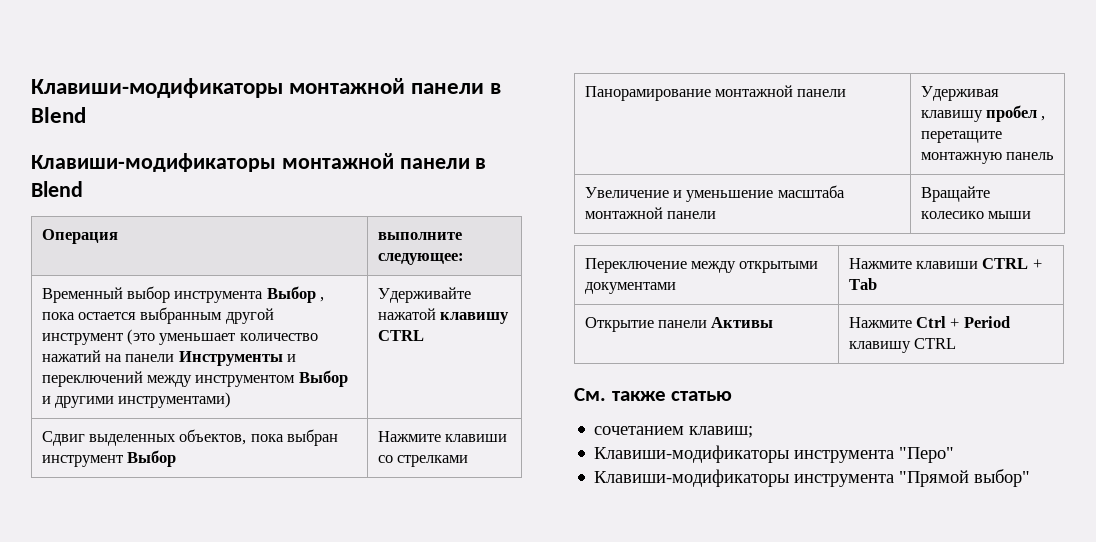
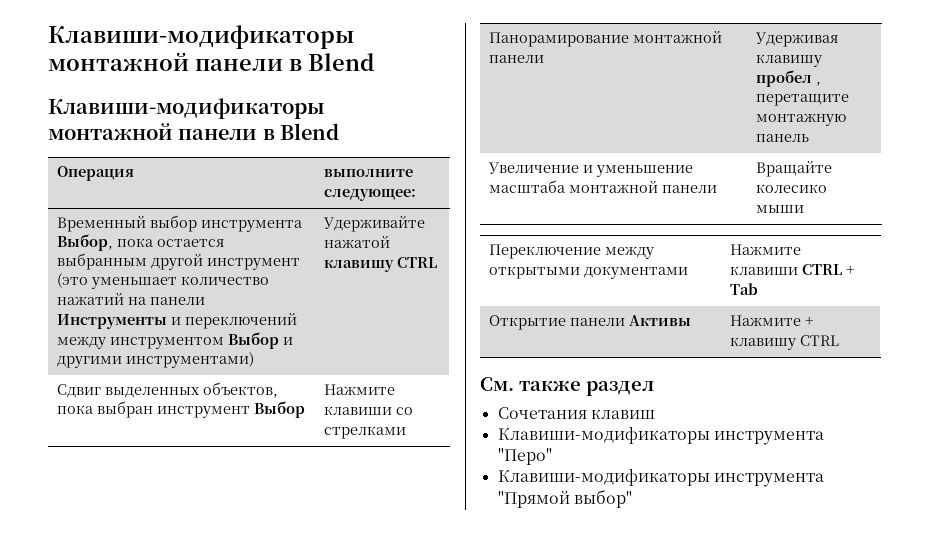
- Временный выбор инструмента Выбор , пока остается выбранным другой инструмент (это уменьшает количество нажатий на панели Инструменты и переключений между инструментом Выбор и другими инструментами) | Удерживайте нажатой клавишу CTRL
+ Временный выбор инструмента Выбор, пока остается выбранным другой инструмент (это уменьшает количество нажатий на панели Инструменты и переключений между инструментом Выбор и другими инструментами) | Удерживайте нажатой клавишу CTRL
- Открытие панели Активы | Нажмите Ctrl + Period клавишу CTRL
+ Открытие панели Активы | Нажмите + клавишу CTRL
- См. также статью
- сочетанием клавиш;
+ См. также раздел
+ Сочетания клавиш

